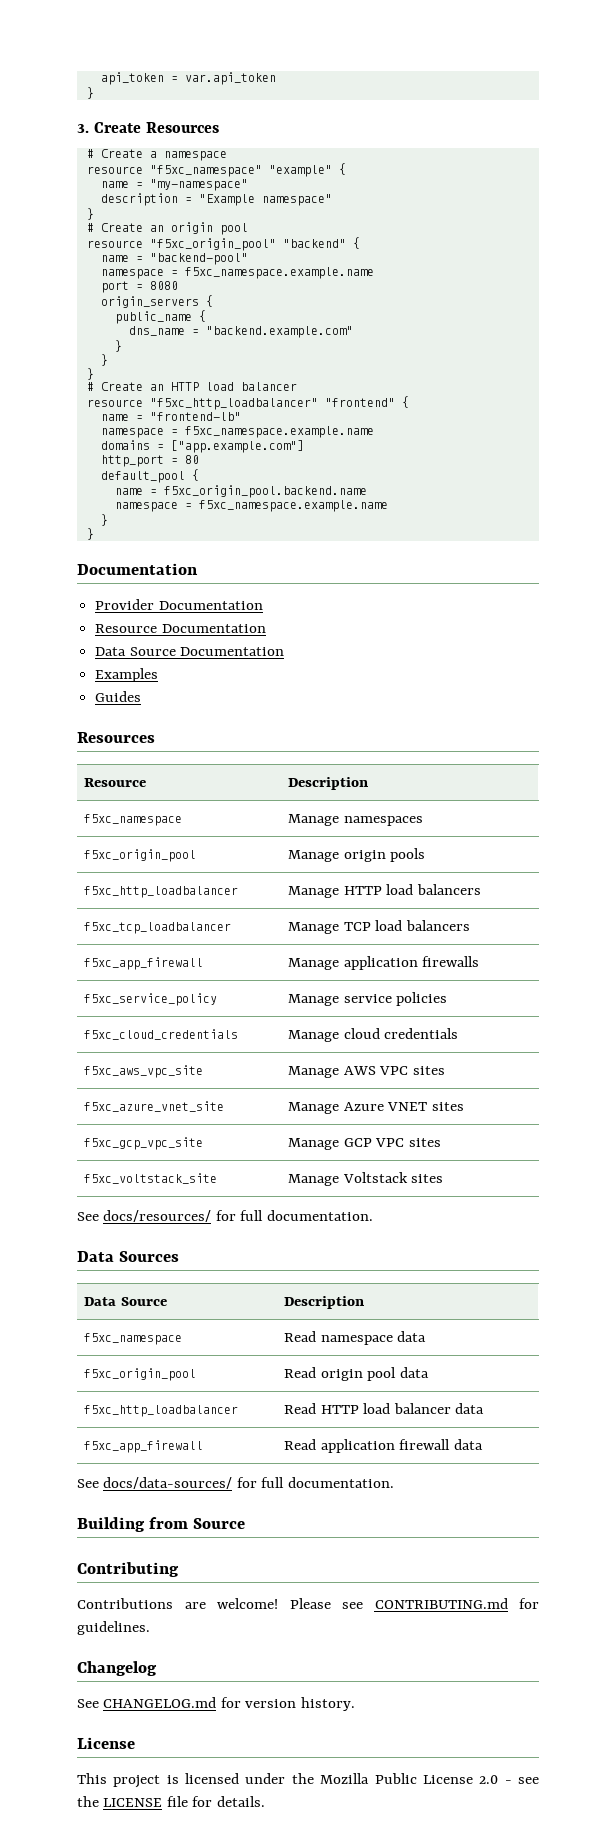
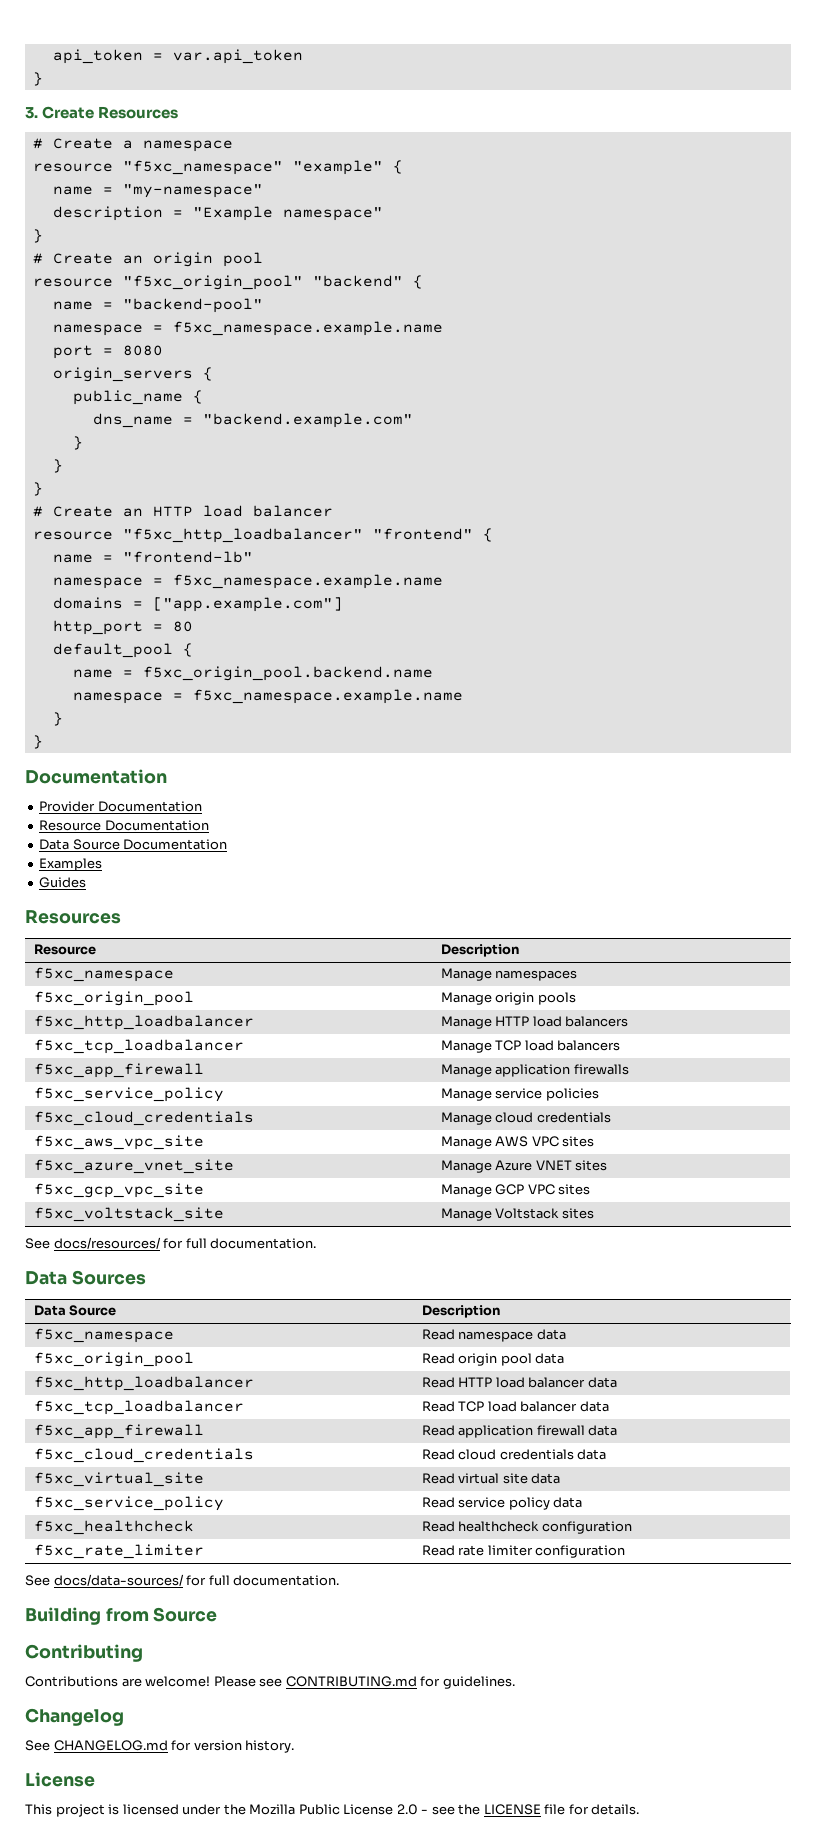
+ f5xc_tcp_loadbalancer | Read TCP load balancer data
+ f5xc_cloud_credentials | Read cloud credentials data
+ f5xc_virtual_site | Read virtual site data
+ f5xc_service_policy | Read service policy data
+ f5xc_healthcheck | Read healthcheck configuration
+ f5xc_rate_limiter | Read rate limiter configuration

